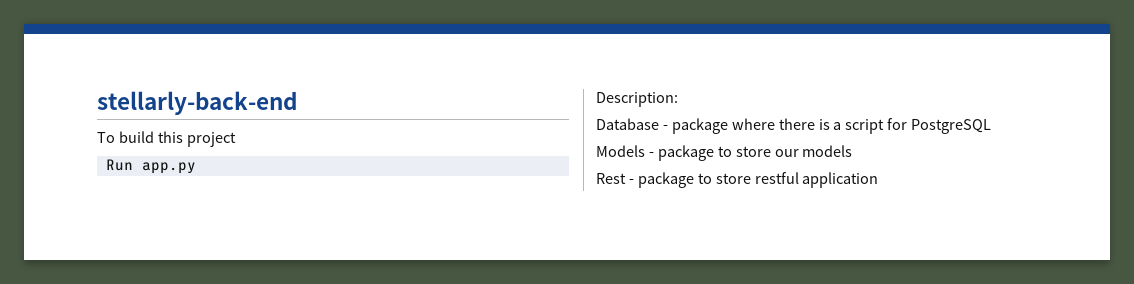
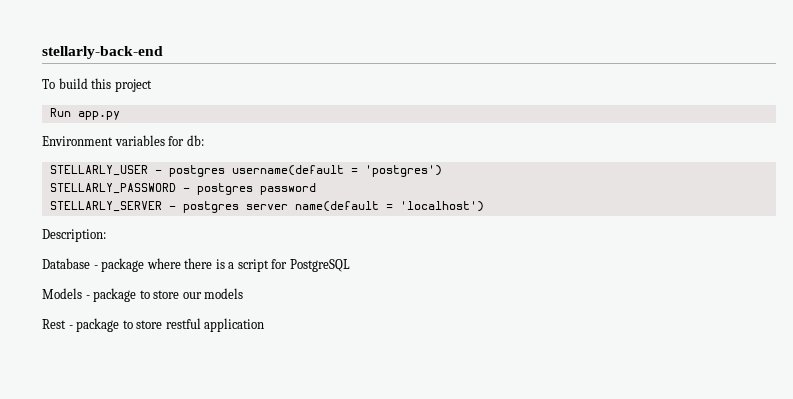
+ Environment variables for db:
+ STELLARLY_USER - postgres username(default = 'postgres')
+ STELLARLY_PASSWORD - postgres password
+ STELLARLY_SERVER - postgres server name(default = 'localhost')

